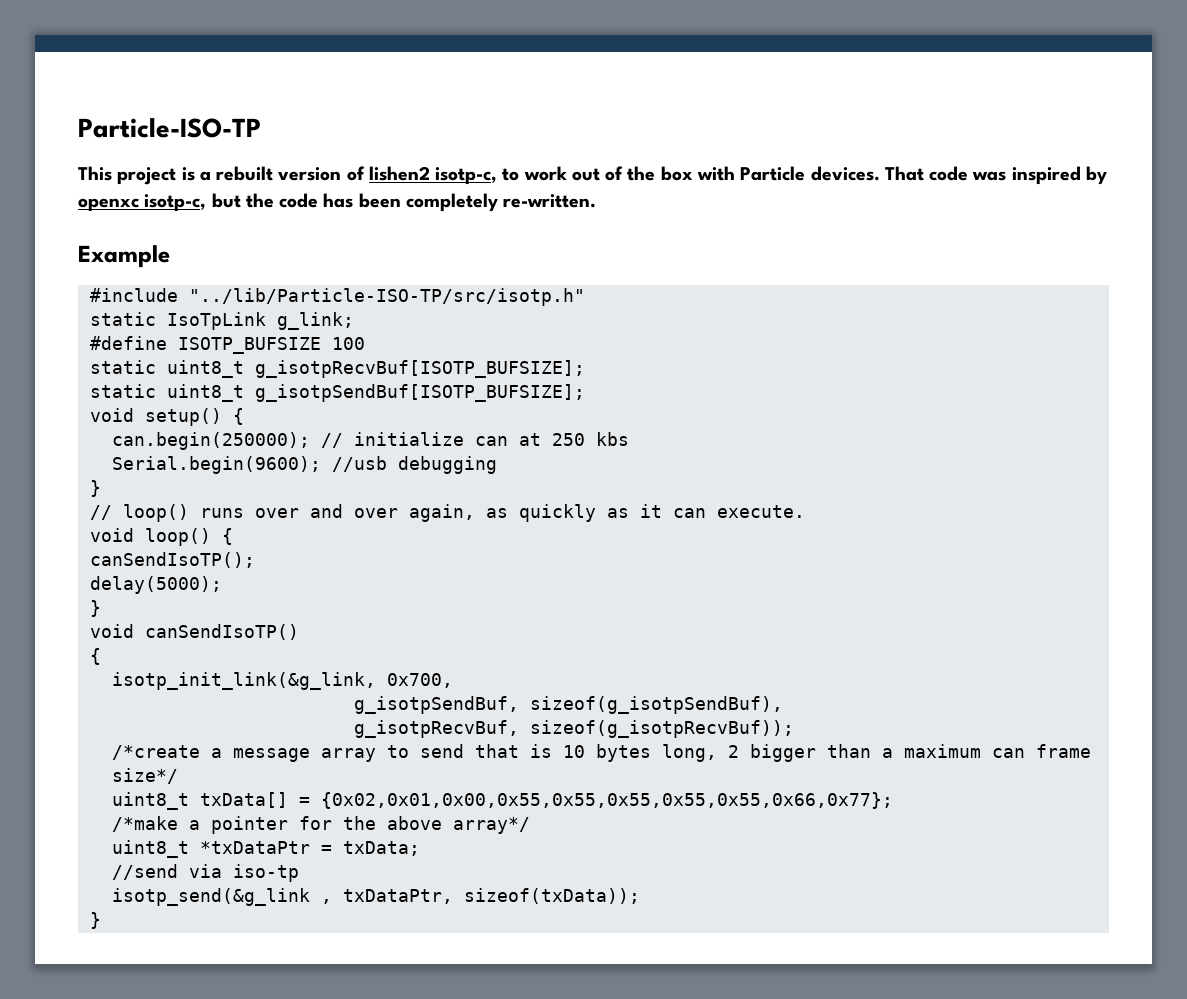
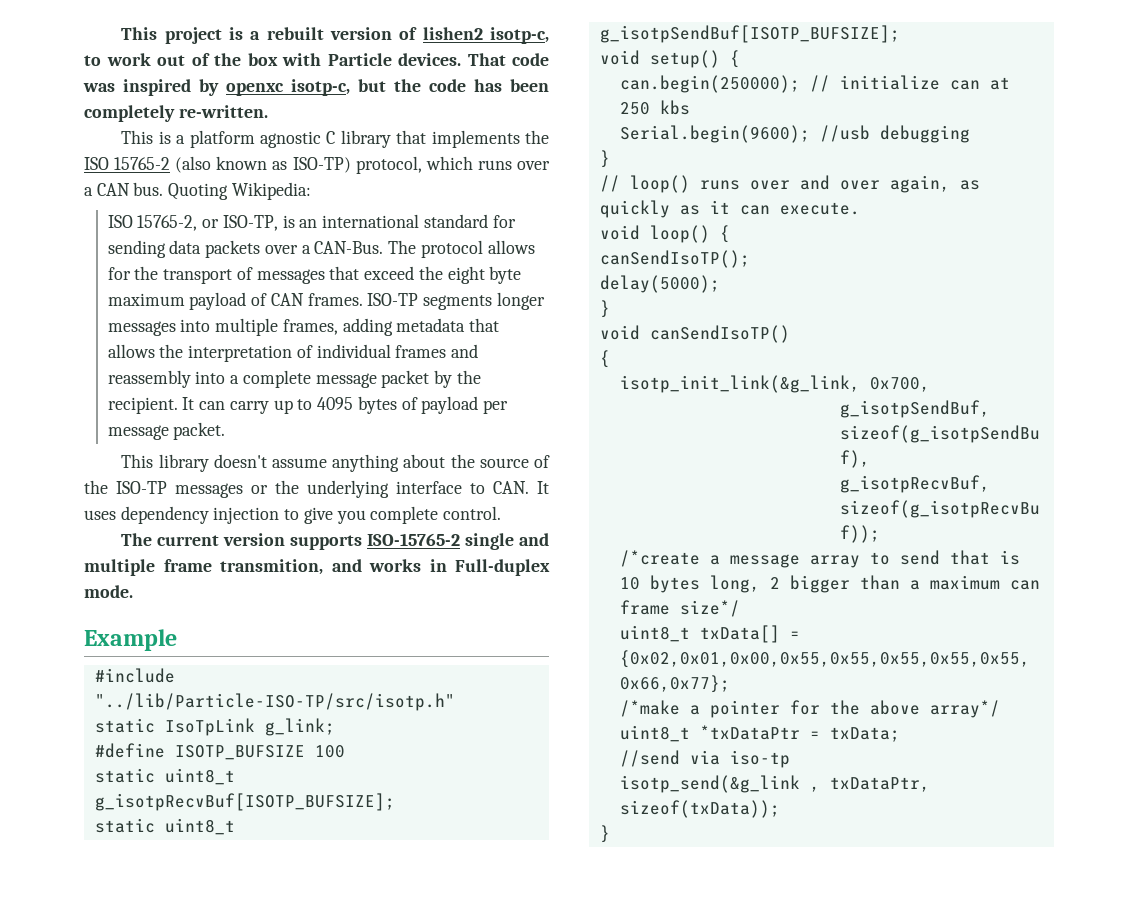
- Particle-ISO-TP
+ This is a platform agnostic C library that implements the ISO 15765-2 (also known as ISO-TP) protocol, which runs over a CAN bus. Quoting Wikipedia:
+ ISO 15765-2, or ISO-TP, is an international standard for sending data packets over a CAN-Bus. The protocol allows for the transport of messages that exceed the eight byte maximum payload of CAN frames. ISO-TP segments longer messages into multiple frames, adding metadata that allows the interpretation of individual frames and reassembly into a complete message packet by the recipient. It can carry up to 4095 bytes of payload per message packet.
+ This library doesn't assume anything about the source of the ISO-TP messages or the underlying interface to CAN. It uses dependency injection to give you complete control.
+ The current version supports ISO-15765-2 single and multiple frame transmition, and works in Full-duplex mode.

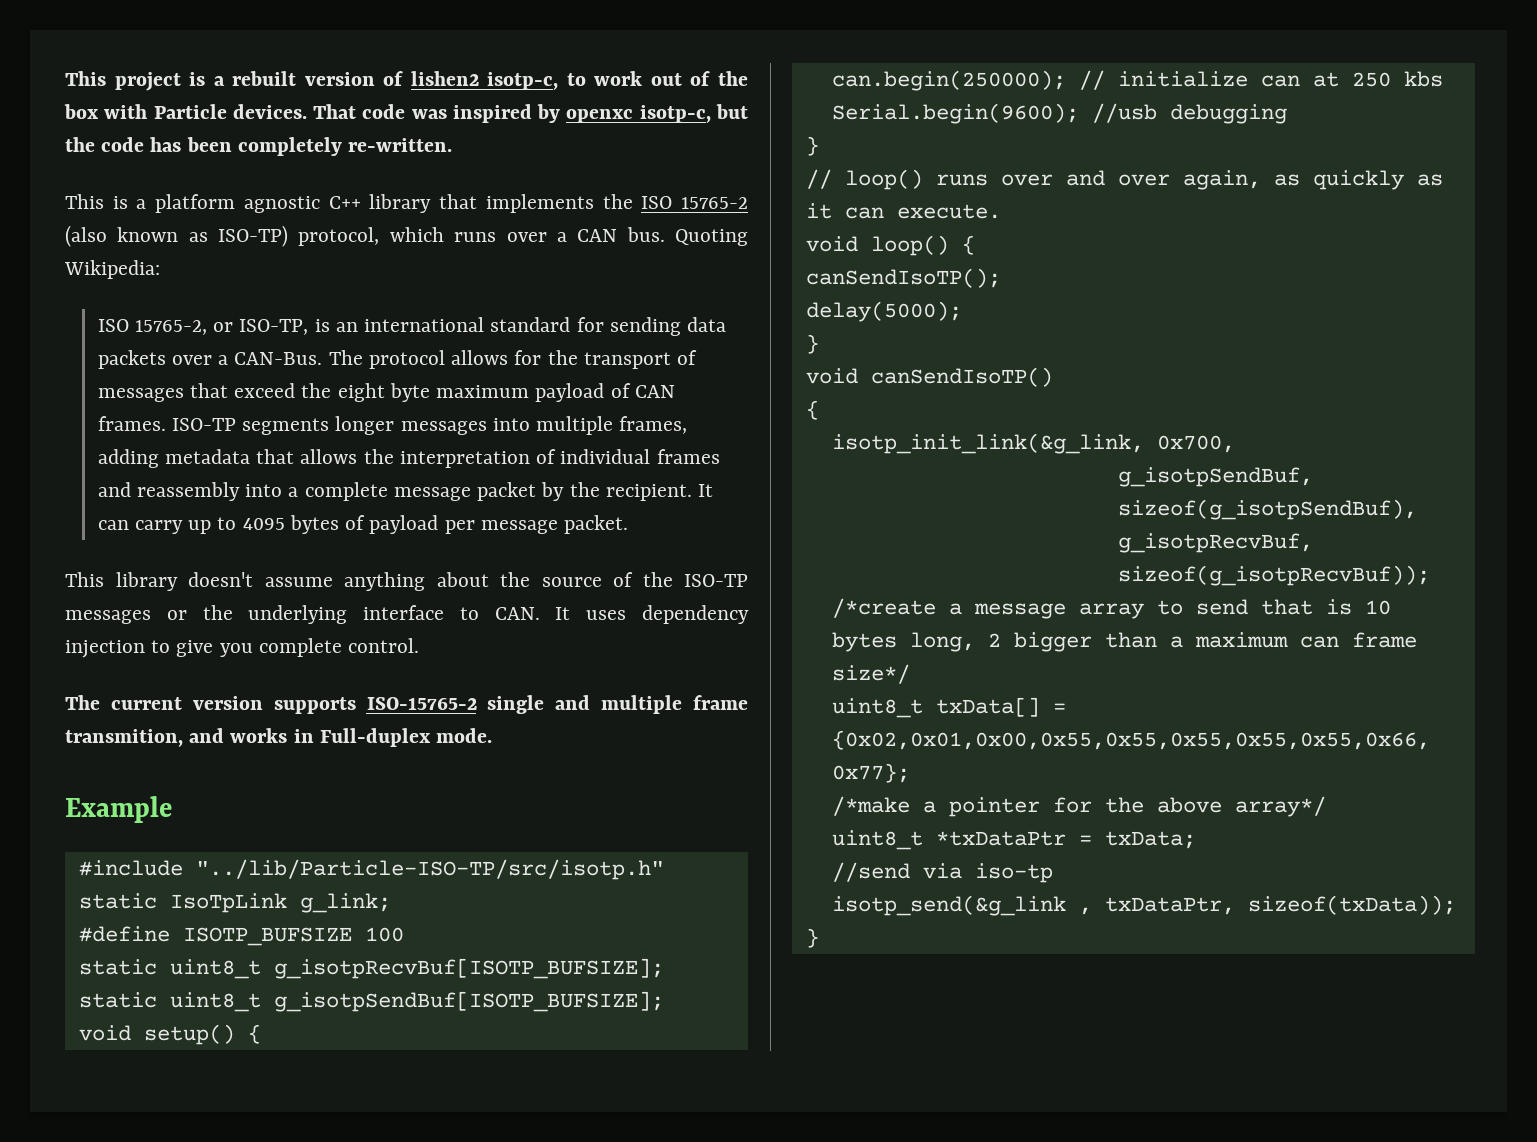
- This is a platform agnostic C library that implements the ISO 15765-2 (also known as ISO-TP) protocol, which runs over a CAN bus.
+ This is a platform agnostic C++ library that implements the ISO 15765-2 (also known as ISO-TP) protocol, which runs over a CAN bus.

